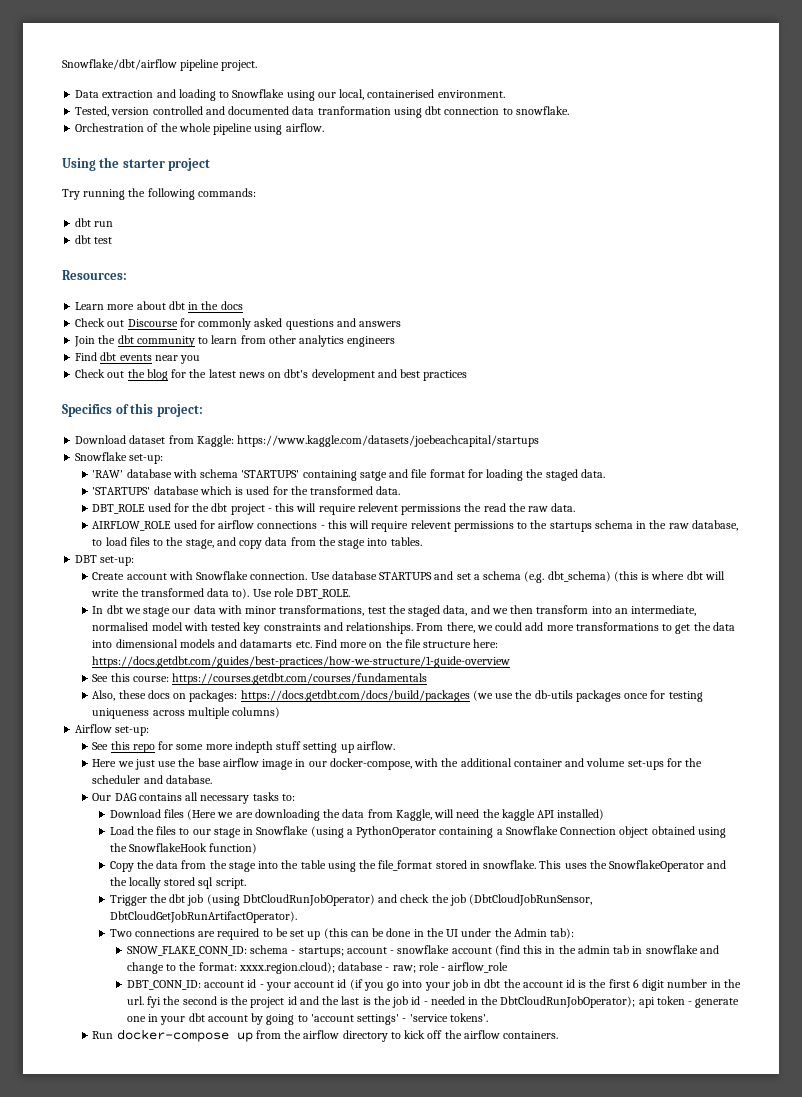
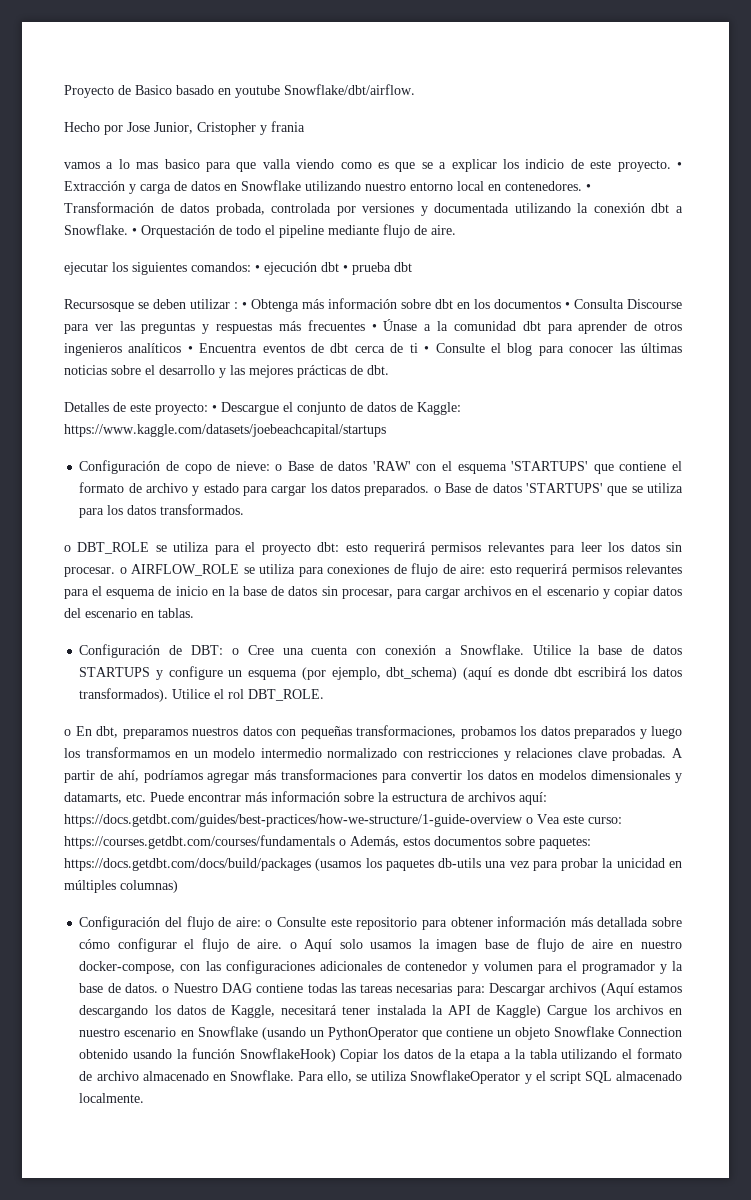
- Snowflake/dbt/airflow pipeline project.
- Data extraction and loading to Snowflake using our local, containerised environment.
- Tested, version controlled and documented data tranformation using dbt connection to snowflake.
- Orchestration of the whole pipeline using airflow.
- Using the starter project
- Try running the following commands:
- dbt run
- dbt test
- Resources:
- Learn more about dbt in the docs
- Check out Discourse for commonly asked questions and answers
- Join the dbt community to learn from other analytics engineers
- Find dbt events near you
- Check out the blog for the latest news on dbt's development and best practices
- Specifics of this project:
- Download dataset from Kaggle: https://www.kaggle.com/datasets/joebeachcapital/startups
- Snowflake set-up:
- 'RAW' database with schema 'STARTUPS' containing satge and file format for loading the staged data.
- 'STARTUPS' database which is used for the transformed data.
- DBT_ROLE used for the dbt project - this will require relevent permissions the read the raw data.
- AIRFLOW_ROLE used for airflow connections - this will require relevent permissions to the startups schema in the raw database, to load files to the stage, and copy data from the stage into tables.
- DBT set-up:
- Create account with Snowflake connection. Use database STARTUPS and set a schema (e.g. dbt_schema) (this is where dbt will write the transformed data to). Use role DBT_ROLE.
- In dbt we stage our data with minor transformations, test the staged data, and we then transform into an intermediate, normalised model with tested key constraints and relationships. From there, we could add more transformations to get the data into dimensional models and datamarts etc. Find more on the file structure here: https://docs.getdbt.com/guides/best-practices/how-we-structure/1-guide-overview
- See this course: https://courses.getdbt.com/courses/fundamentals
- Also, these docs on packages: https://docs.getdbt.com/docs/build/packages (we use the db-utils packages once for testing uniqueness across multiple columns)
- Airflow set-up:
- See this repo for some more indepth stuff setting up airflow.
- Here we just use the base airflow image in our docker-compose, with the additional container and volume set-ups for the scheduler and database.
- Our DAG contains all necessary tasks to:
- Download files (Here we are downloading the data from Kaggle, will need the kaggle API installed)
- Load the files to our stage in Snowflake (using a PythonOperator containing a Snowflake Connection object obtained using the SnowflakeHook function)
- Copy the data from the stage into the table using the file_format stored in snowflake. This uses the SnowflakeOperator and the locally stored sql script.
- Trigger the dbt job (using DbtCloudRunJobOperator) and check the job (DbtCloudJobRunSensor, DbtCloudGetJobRunArtifactOperator).
- Two connections are required to be set up (this can be done in the UI under the Admin tab):
- SNOW_FLAKE_CONN_ID: schema - startups; account - snowflake account (find this in the admin tab in snowflake and change to the format: xxxx.region.cloud); database - raw; role - airflow_role
- DBT_CONN_ID: account id - your account id (if you go into your job in dbt the account id is the first 6 digit number in the url. fyi the second is the project id and the last is the job id - needed in the DbtCloudRunJobOperator); api token - generate one in your dbt account by going to 'account settings' - 'service tokens'.
- Run docker-compose up from the airflow directory to kick off the airflow containers.
+ Proyecto de Basico basado en youtube Snowflake/dbt/airflow.
+ Hecho por Jose Junior, Cristopher y frania
+ vamos a lo mas basico para que valla viendo como es que se a explicar los indicio de este proyecto. • Extracción y carga de datos en Snowflake utilizando nuestro entorno local en contenedores. • Transformación de datos probada, controlada por versiones y documentada utilizando la conexión dbt a Snowflake. • Orquestación de todo el pipeline mediante flujo de aire.
+ ejecutar los siguientes comandos: • ejecución dbt • prueba dbt
+ Recursosque se deben utilizar : • Obtenga más información sobre dbt en los documentos • Consulta Discourse para ver las preguntas y respuestas más frecuentes • Únase a la comunidad dbt para aprender de otros ingenieros analíticos • Encuentra eventos de dbt cerca de ti • Consulte el blog para conocer las últimas noticias sobre el desarrollo y las mejores prácticas de dbt.
+ Detalles de este proyecto: • Descargue el conjunto de datos de Kaggle: https://www.kaggle.com/datasets/joebeachcapital/startups
+ Configuración de copo de nieve: o Base de datos 'RAW' con el esquema 'STARTUPS' que contiene el formato de archivo y estado para cargar los datos preparados. o Base de datos 'STARTUPS' que se utiliza para los datos transformados.
+ o DBT_ROLE se utiliza para el proyecto dbt: esto requerirá permisos relevantes para leer los datos sin procesar. o AIRFLOW_ROLE se utiliza para conexiones de flujo de aire: esto requerirá permisos relevantes para el esquema de inicio en la base de datos sin procesar, para cargar archivos en el escenario y copiar datos del escenario en tablas.
+ Configuración de DBT: o Cree una cuenta con conexión a Snowflake. Utilice la base de datos STARTUPS y configure un esquema (por ejemplo, dbt_schema) (aquí es donde dbt escribirá los datos transformados). Utilice el rol DBT_ROLE.
+ o En dbt, preparamos nuestros datos con pequeñas transformaciones, probamos los datos preparados y luego los transformamos en un modelo intermedio normalizado con restricciones y relaciones clave probadas. A partir de ahí, podríamos agregar más transformaciones para convertir los datos en modelos dimensionales y datamarts, etc. Puede encontrar más información sobre la estructura de archivos aquí: https://docs.getdbt.com/guides/best-practices/how-we-structure/1-guide-overview o Vea este curso: https://courses.getdbt.com/courses/fundamentals o Además, estos documentos sobre paquetes: https://docs.getdbt.com/docs/build/packages (usamos los paquetes db-utils una vez para probar la unicidad en múltiples columnas)
+ Configuración del flujo de aire: o Consulte este repositorio para obtener información más detallada sobre cómo configurar el flujo de aire. o Aquí solo usamos la imagen base de flujo de aire en nuestro docker-compose, con las configuraciones adicionales de contenedor y volumen para el programador y la base de datos. o Nuestro DAG contiene todas las tareas necesarias para: Descargar archivos (Aquí estamos descargando los datos de Kaggle, necesitará tener instalada la API de Kaggle) Cargue los archivos en nuestro escenario en Snowflake (usando un PythonOperator que contiene un objeto Snowflake Connection obtenido usando la función SnowflakeHook) Copiar los datos de la etapa a la tabla utilizando el formato de archivo almacenado en Snowflake. Para ello, se utiliza SnowflakeOperator y el script SQL almacenado localmente.

